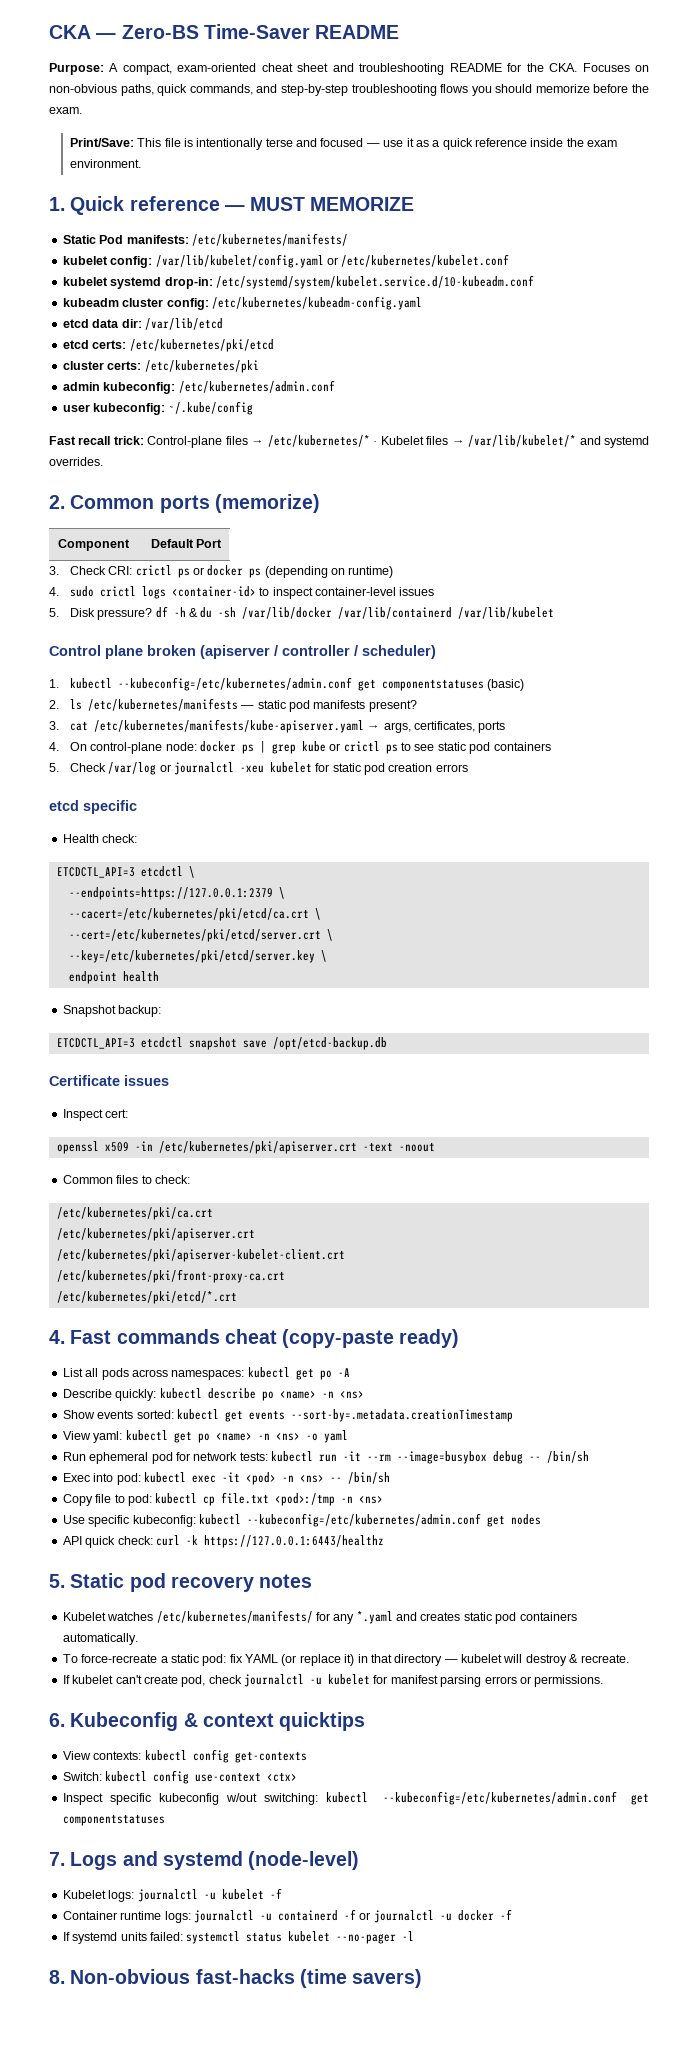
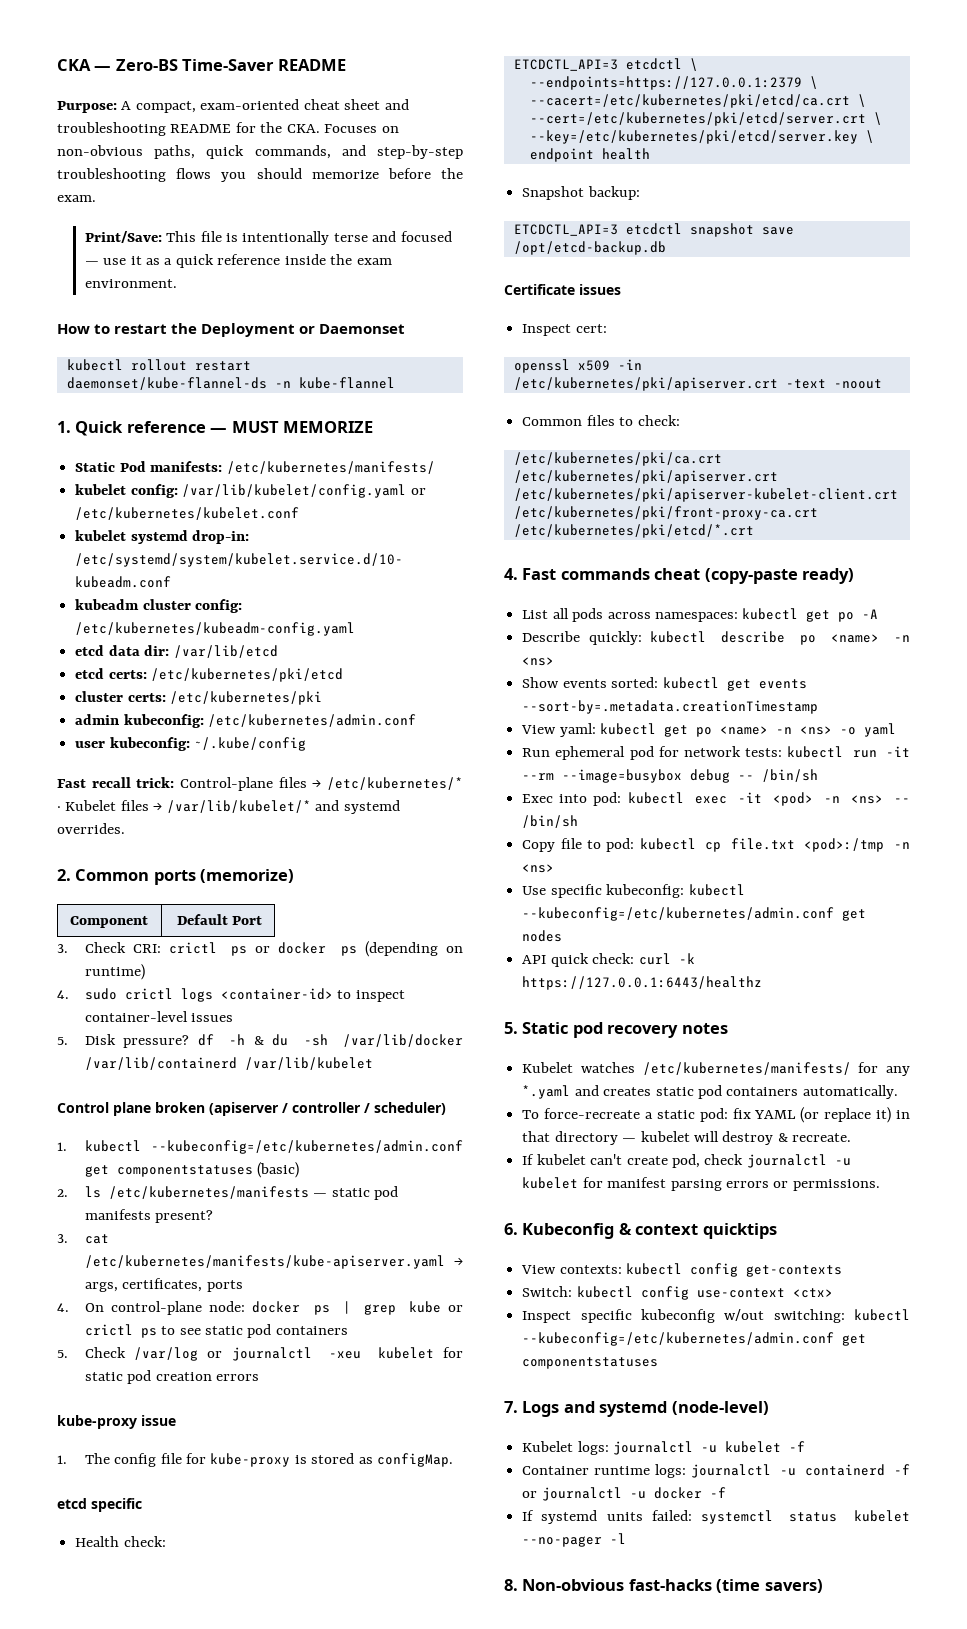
+ How to restart the Deployment or Daemonset
+ kubectl rollout restart daemonset/kube-flannel-ds -n kube-flannel
+ kube-proxy issue
+ 1. The config file for kube-proxy is stored as configMap.

